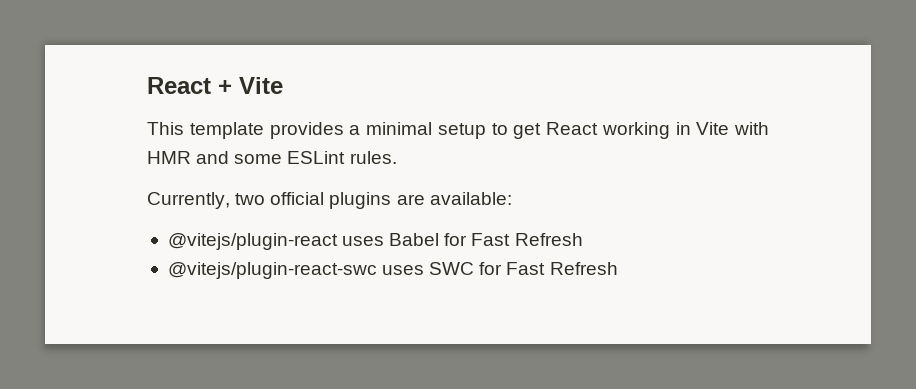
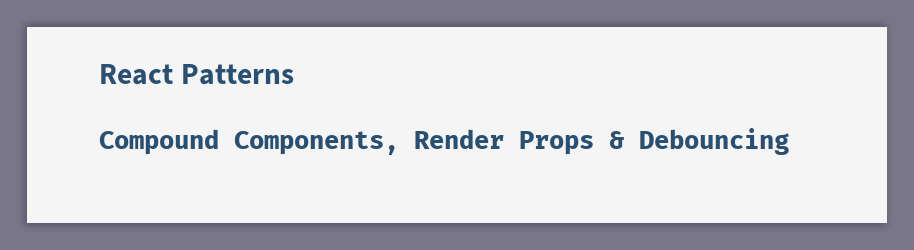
- React + Vite
- This template provides a minimal setup to get React working in Vite with HMR and some ESLint rules.
- Currently, two official plugins are available:
- @vitejs/plugin-react uses Babel for Fast Refresh
- @vitejs/plugin-react-swc uses SWC for Fast Refresh
+ React Patterns
+ Compound Components, Render Props & Debouncing

